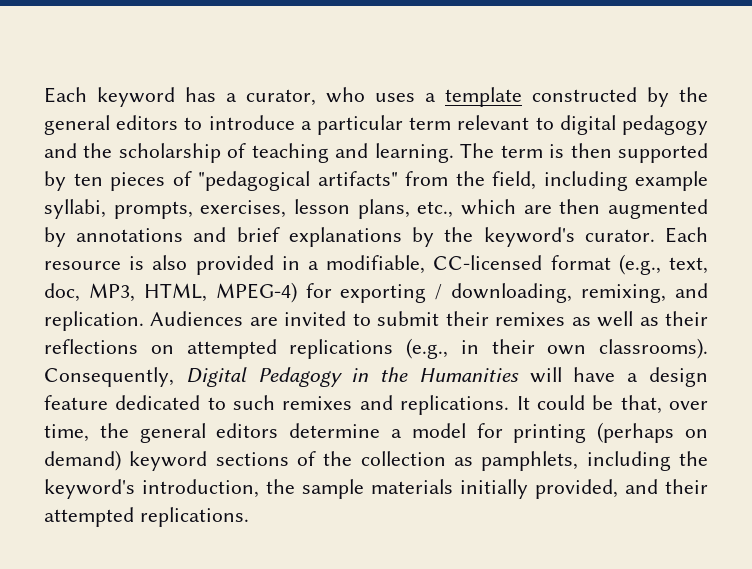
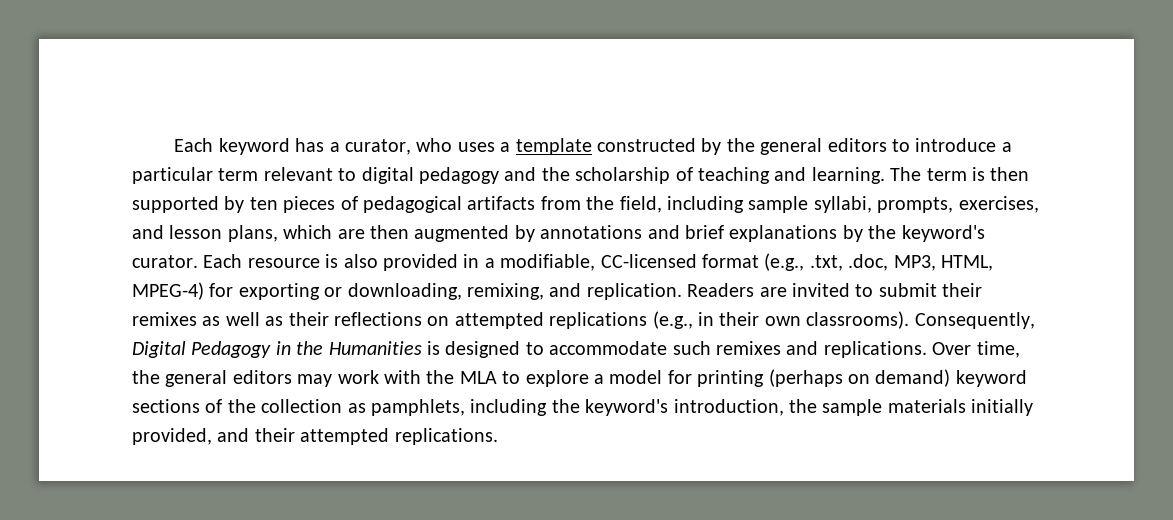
- The term is then supported by ten pieces of "pedagogical artifacts" from the field, including example syllabi, prompts, exercises, lesson plans, etc., which are then augmented by annotations and brief explanations by the keyword's curator.
+ The term is then supported by ten pieces of pedagogical artifacts from the field, including sample syllabi, prompts, exercises, and lesson plans, which are then augmented by annotations and brief explanations by the keyword's curator.
- Each resource is also provided in a modifiable, CC-licensed format (e.g., text, doc, MP3, HTML, MPEG-4) for exporting / downloading, remixing, and replication.
+ Each resource is also provided in a modifiable, CC-licensed format (e.g., .txt, .doc, MP3, HTML, MPEG-4) for exporting or downloading, remixing, and replication.
- Audiences are invited to submit their remixes as well as their reflections on attempted replications (e.g., in their own classrooms).
+ Readers are invited to submit their remixes as well as their reflections on attempted replications (e.g., in their own classrooms).
- Consequently, Digital Pedagogy in the Humanities will have a design feature dedicated to such remixes and replications. It could be that, over time, the general editors determine a model for printing (perhaps on demand) keyword sections of the collection as pamphlets, including the keyword's introduction, the sample materials initially provided, and their attempted replications.
+ Consequently, Digital Pedagogy in the Humanities is designed to accommodate such remixes and replications. Over time, the general editors may work with the MLA to explore a model for printing (perhaps on demand) keyword sections of the collection as pamphlets, including the keyword's introduction, the sample materials initially provided, and their attempted replications.

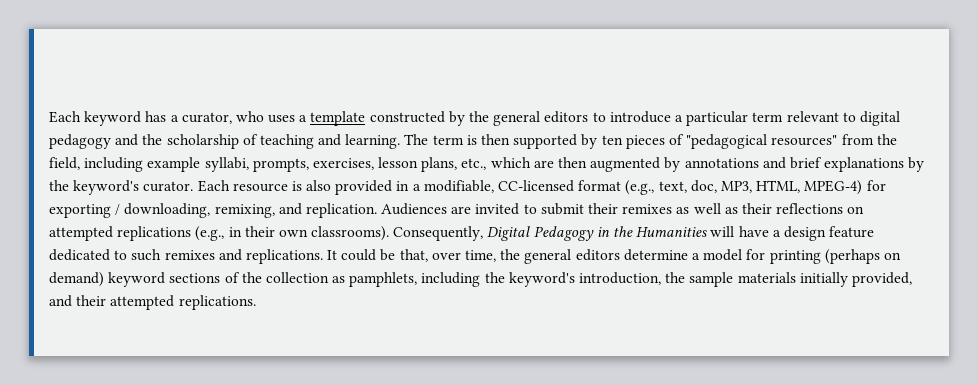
- The term is then supported by ten pieces of pedagogical artifacts from the field, including sample syllabi, prompts, exercises, and lesson plans, which are then augmented by annotations and brief explanations by the keyword's curator.
+ The term is then supported by ten pieces of "pedagogical resources" from the field, including example syllabi, prompts, exercises, lesson plans, etc., which are then augmented by annotations and brief explanations by the keyword's curator.
- Each resource is also provided in a modifiable, CC-licensed format (e.g., .txt, .doc, MP3, HTML, MPEG-4) for exporting or downloading, remixing, and replication.
+ Each resource is also provided in a modifiable, CC-licensed format (e.g., text, doc, MP3, HTML, MPEG-4) for exporting / downloading, remixing, and replication.
- Readers are invited to submit their remixes as well as their reflections on attempted replications (e.g., in their own classrooms).
+ Audiences are invited to submit their remixes as well as their reflections on attempted replications (e.g., in their own classrooms).
- Consequently, Digital Pedagogy in the Humanities is designed to accommodate such remixes and replications. Over time, the general editors may work with the MLA to explore a model for printing (perhaps on demand) keyword sections of the collection as pamphlets, including the keyword's introduction, the sample materials initially provided, and their attempted replications.
+ Consequently, Digital Pedagogy in the Humanities will have a design feature dedicated to such remixes and replications. It could be that, over time, the general editors determine a model for printing (perhaps on demand) keyword sections of the collection as pamphlets, including the keyword's introduction, the sample materials initially provided, and their attempted replications.

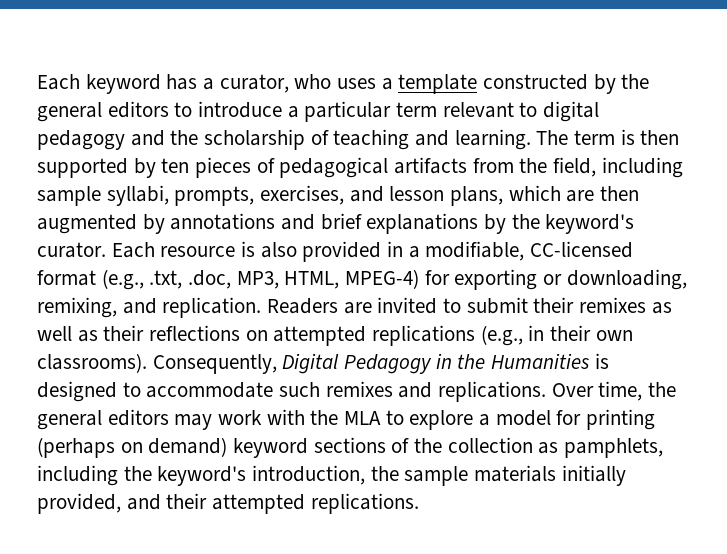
- The term is then supported by ten pieces of "pedagogical resources" from the field, including example syllabi, prompts, exercises, lesson plans, etc., which are then augmented by annotations and brief explanations by the keyword's curator.
+ The term is then supported by ten pieces of pedagogical artifacts from the field, including sample syllabi, prompts, exercises, and lesson plans, which are then augmented by annotations and brief explanations by the keyword's curator.
- Each resource is also provided in a modifiable, CC-licensed format (e.g., text, doc, MP3, HTML, MPEG-4) for exporting / downloading, remixing, and replication.
+ Each resource is also provided in a modifiable, CC-licensed format (e.g., .txt, .doc, MP3, HTML, MPEG-4) for exporting or downloading, remixing, and replication.
- Audiences are invited to submit their remixes as well as their reflections on attempted replications (e.g., in their own classrooms).
+ Readers are invited to submit their remixes as well as their reflections on attempted replications (e.g., in their own classrooms).
- Consequently, Digital Pedagogy in the Humanities will have a design feature dedicated to such remixes and replications. It could be that, over time, the general editors determine a model for printing (perhaps on demand) keyword sections of the collection as pamphlets, including the keyword's introduction, the sample materials initially provided, and their attempted replications.
+ Consequently, Digital Pedagogy in the Humanities is designed to accommodate such remixes and replications. Over time, the general editors may work with the MLA to explore a model for printing (perhaps on demand) keyword sections of the collection as pamphlets, including the keyword's introduction, the sample materials initially provided, and their attempted replications.

